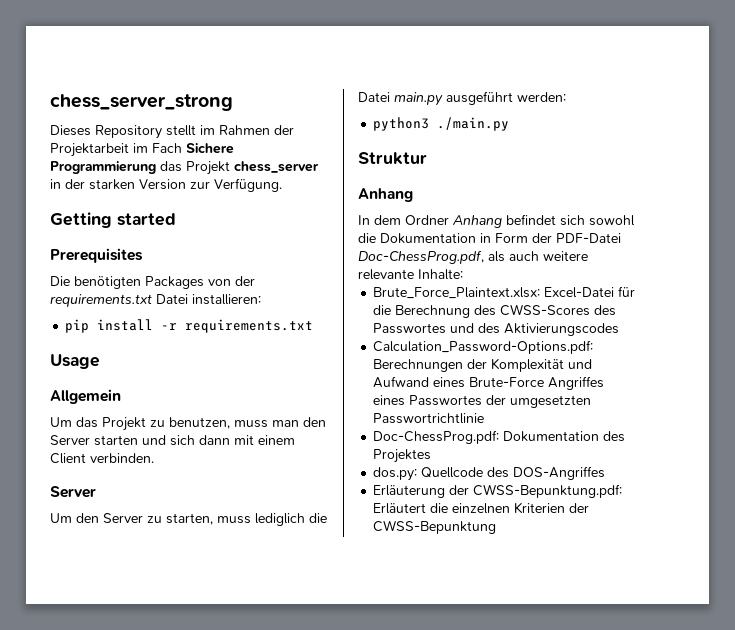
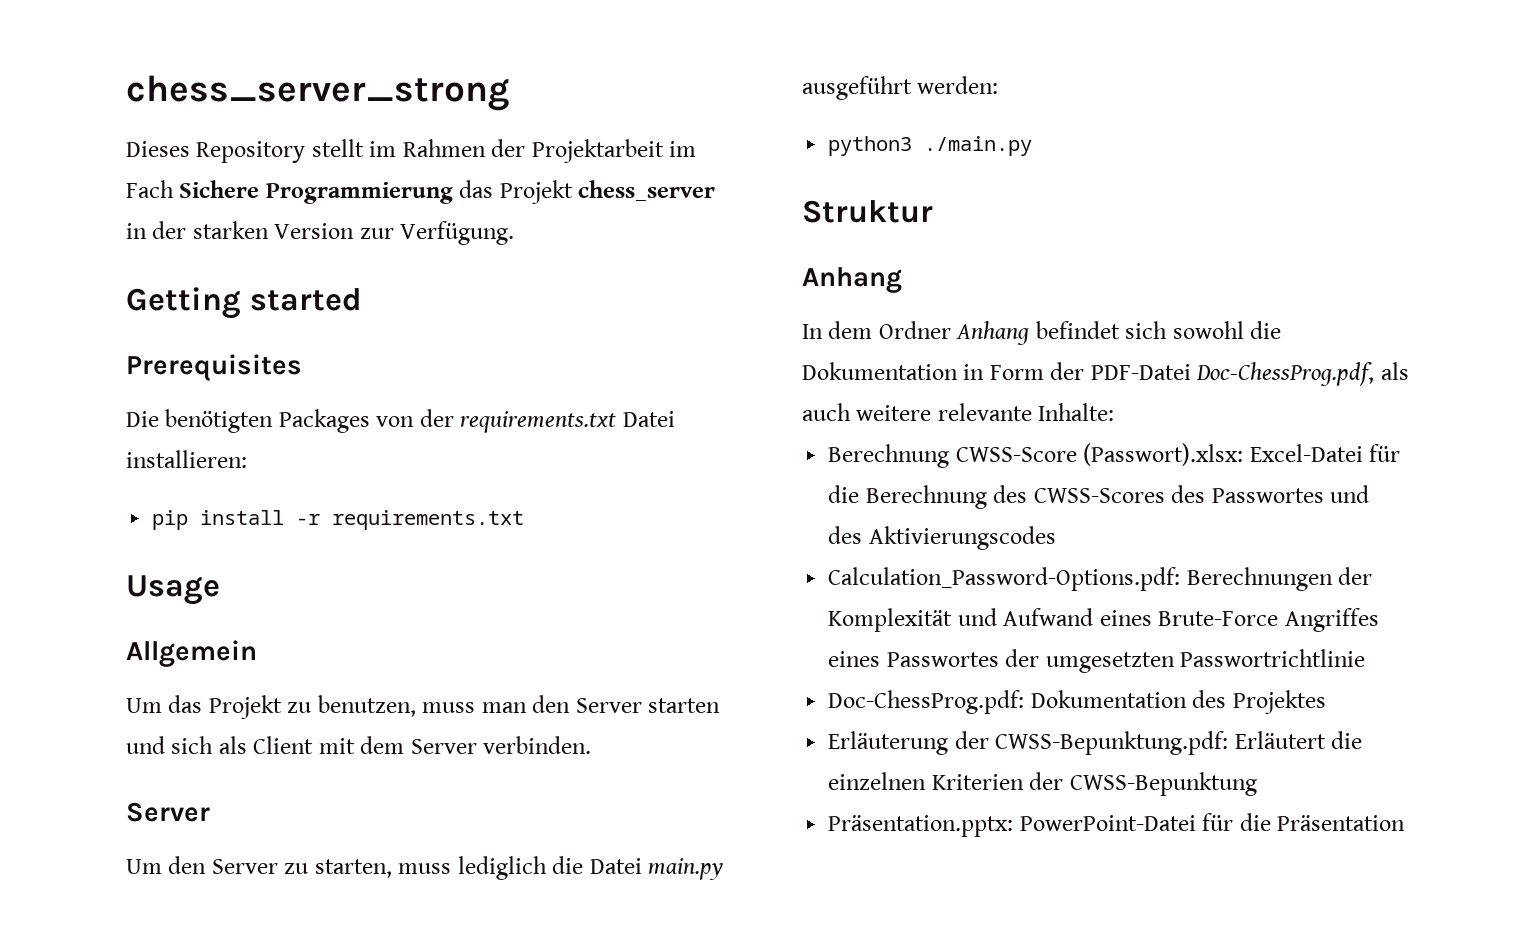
- Um das Projekt zu benutzen, muss man den Server starten und sich dann mit einem Client verbinden.
+ Um das Projekt zu benutzen, muss man den Server starten und sich als Client mit dem Server verbinden.
- Brute_Force_Plaintext.xlsx: Excel-Datei für die Berechnung des CWSS-Scores des Passwortes und des Aktivierungscodes
+ Berechnung CWSS-Score (Passwort).xlsx: Excel-Datei für die Berechnung des CWSS-Scores des Passwortes und des Aktivierungscodes
- dos.py: Quellcode des DOS-Angriffes
+ Präsentation.pptx: PowerPoint-Datei für die Präsentation

